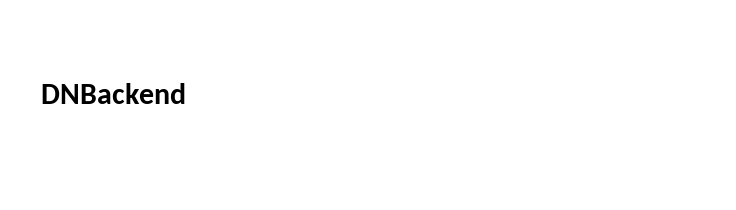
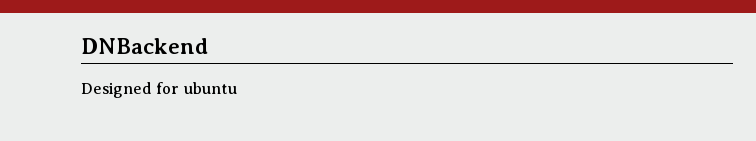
+ Designed for ubuntu

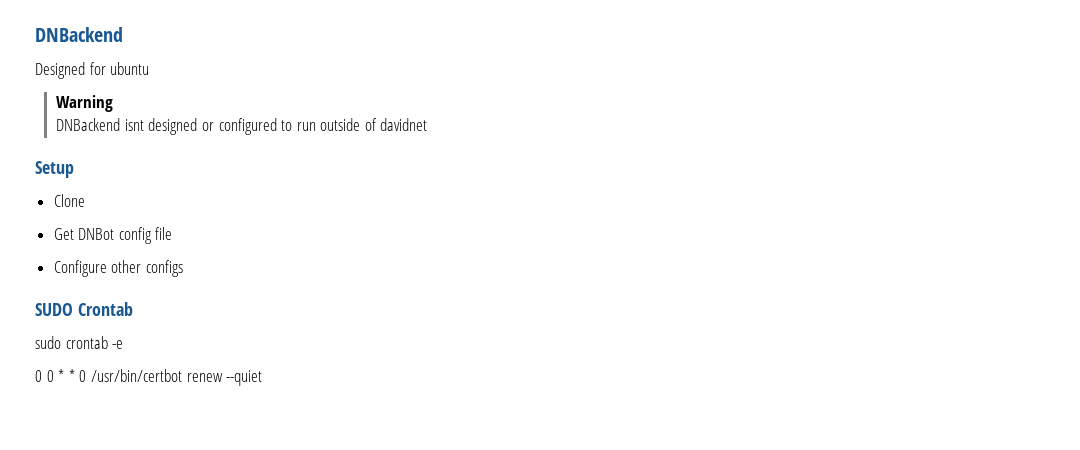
+ Warning
+ DNBackend isnt designed or configured to run outside of davidnet
+ Setup
+ Clone
+ Get DNBot config file
+ Configure other configs
+ SUDO Crontab
+ sudo crontab -e
+ 0 0 * * 0 /usr/bin/certbot renew --quiet

